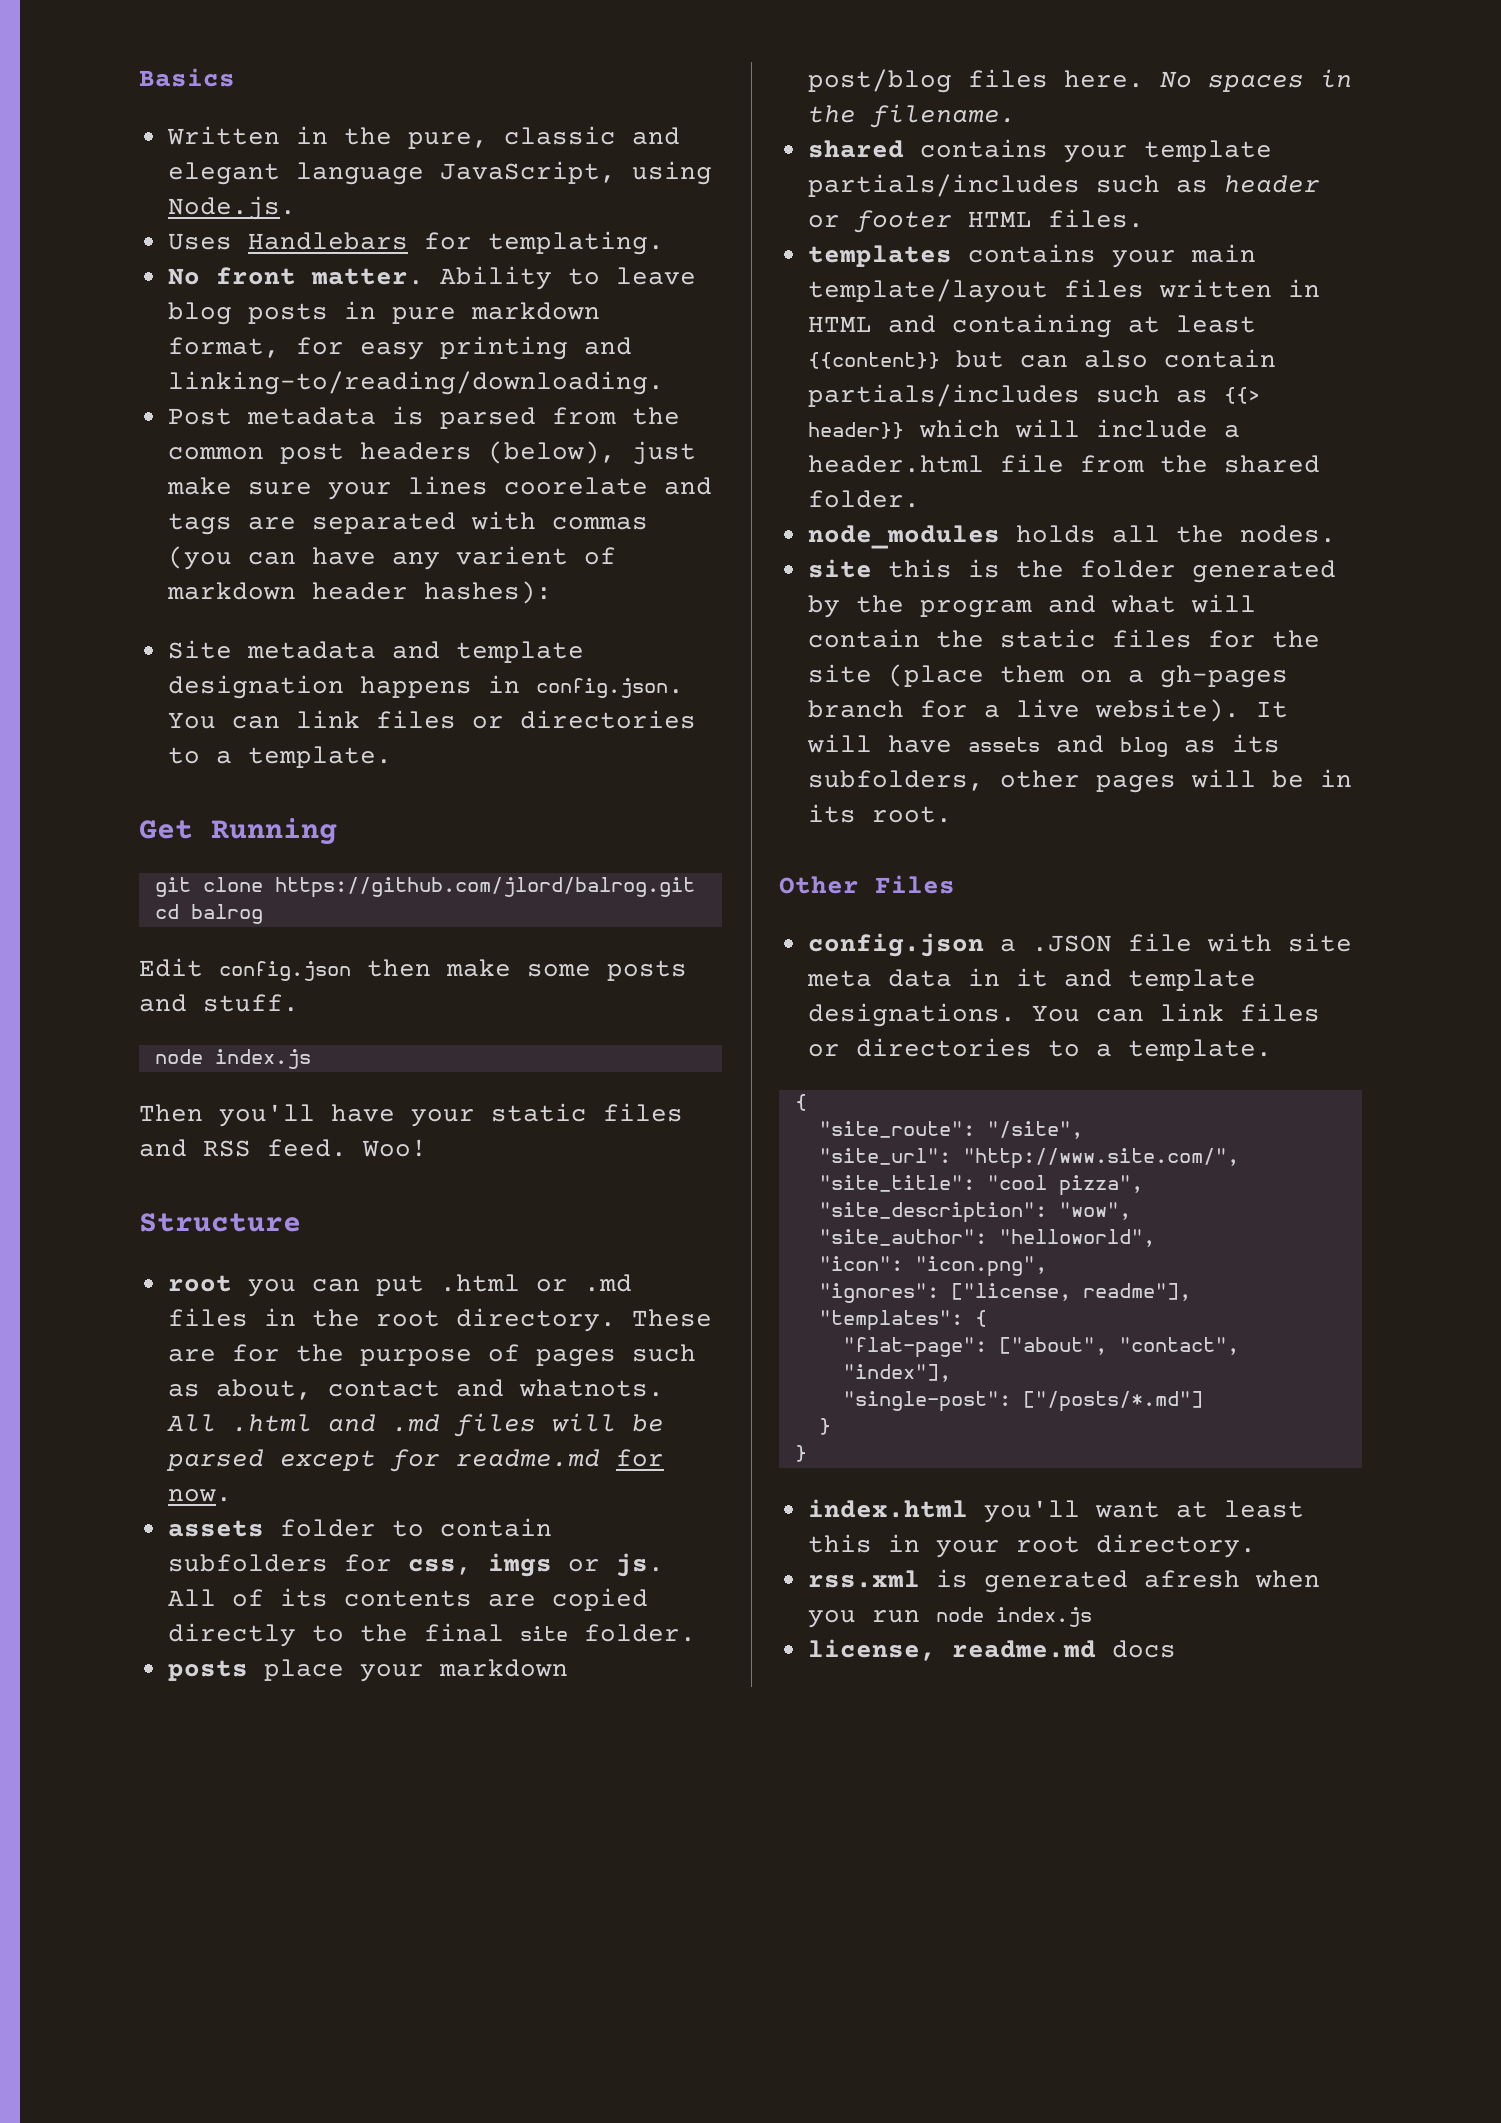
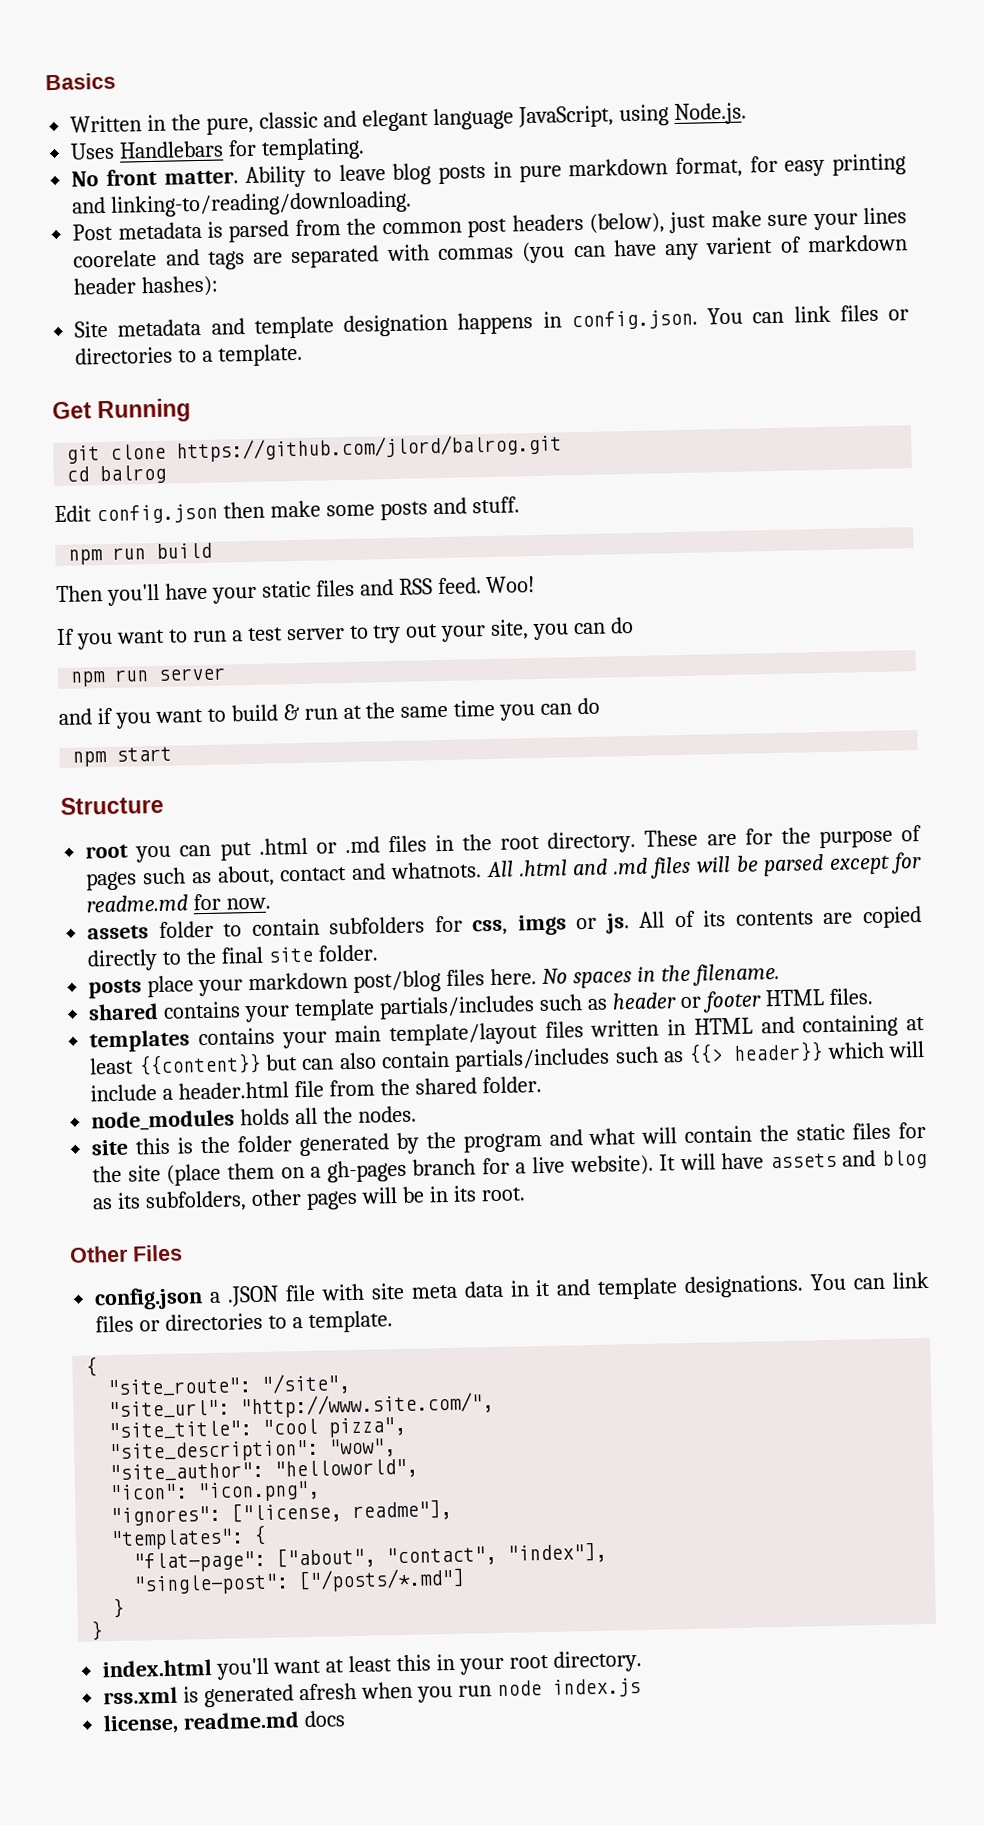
  Edit config.json then make some posts and stuff.
- node index.js
+ npm run build
+ If you want to run a test server to try out your site, you can do
+ npm run server
+ and if you want to build & run at the same time you can do
+ npm start

